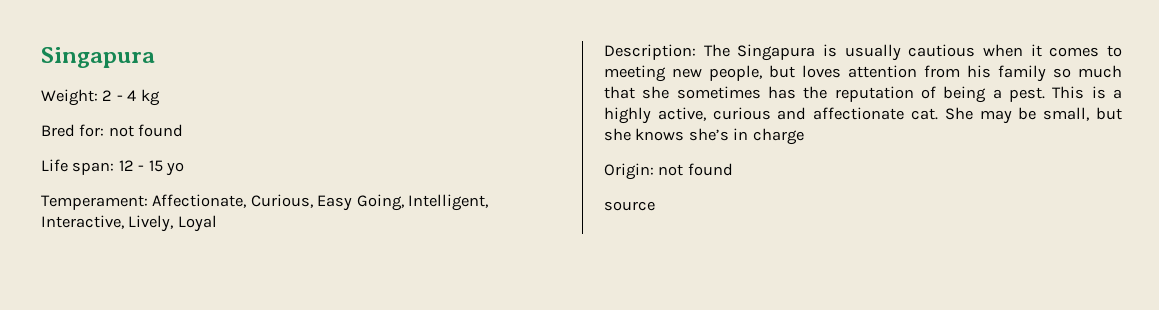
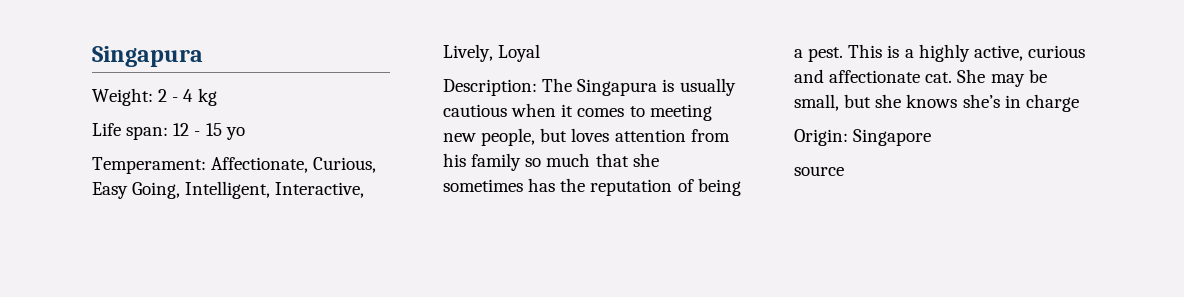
- Bred for: not found
- Origin: not found
+ Origin: Singapore

